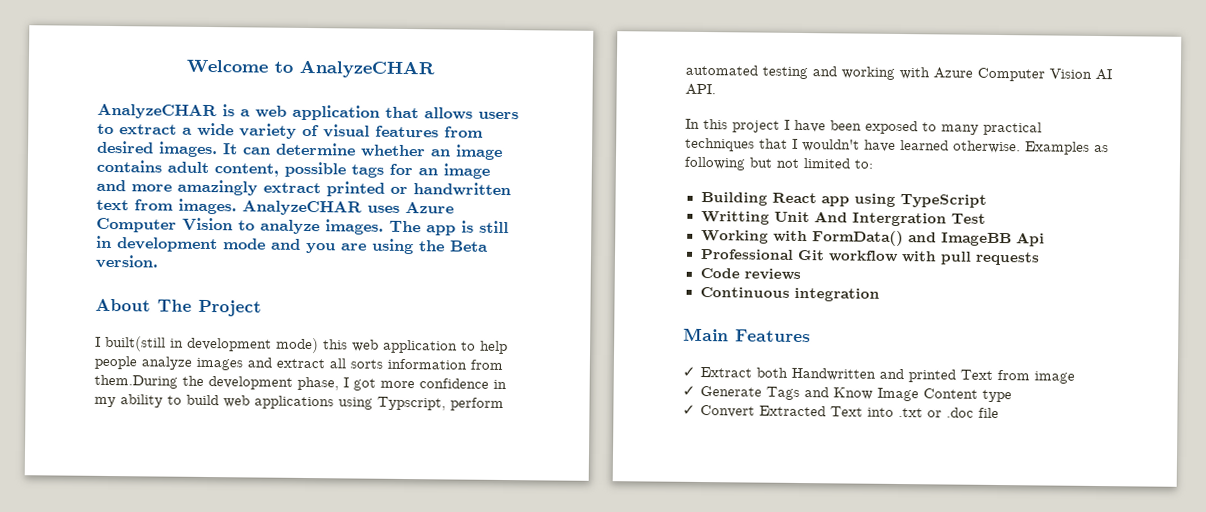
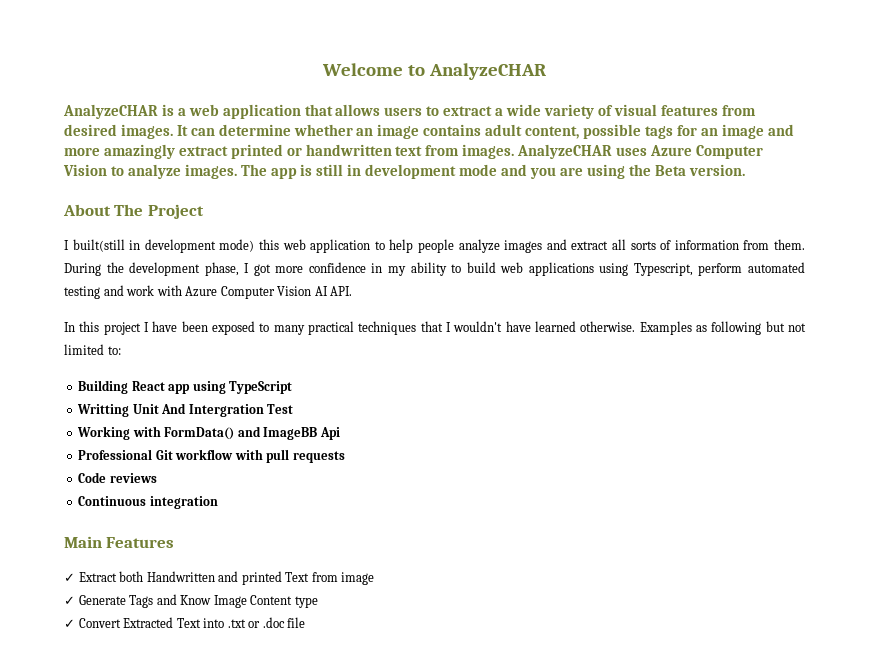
- I built(still in development mode) this web application to help people analyze images and extract all sorts information from them.During the development phase, I got more confidence in my ability to build web applications using Typscript, perform automated testing and working with Azure Computer Vision AI API.
+ I built(still in development mode) this web application to help people analyze images and extract all sorts of information from them. During the development phase, I got more confidence in my ability to build web applications using Typescript, perform automated testing and work with Azure Computer Vision AI API.

